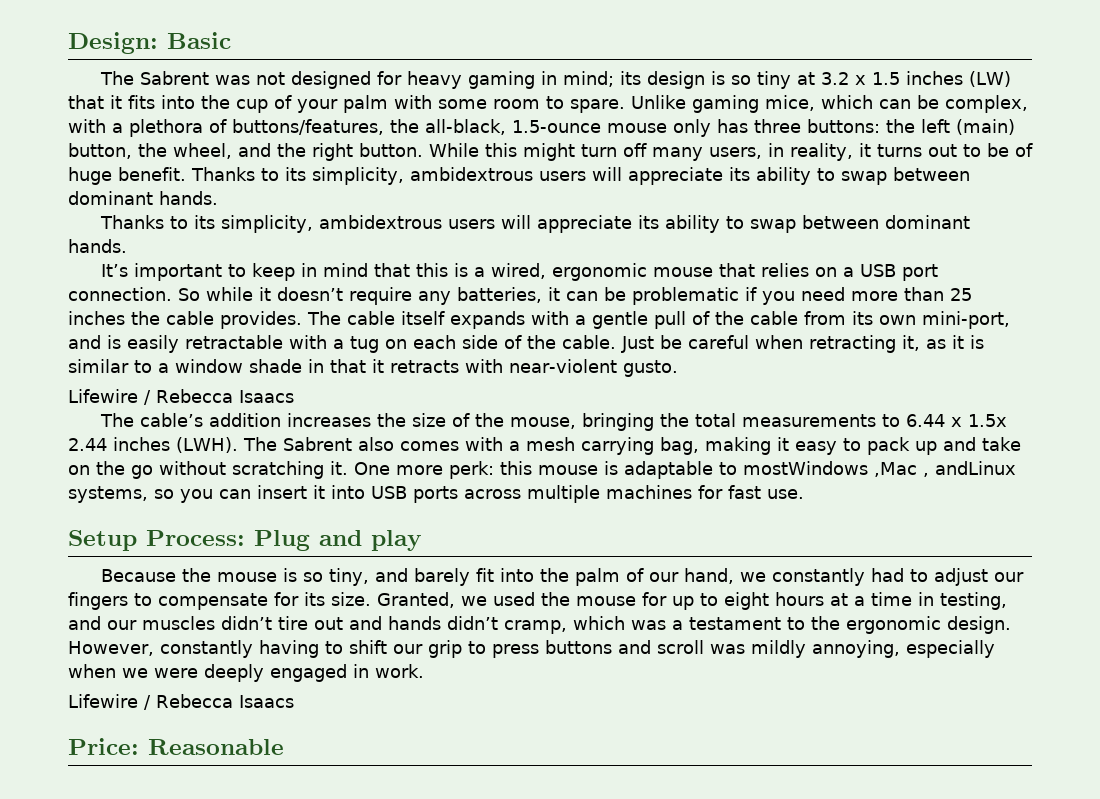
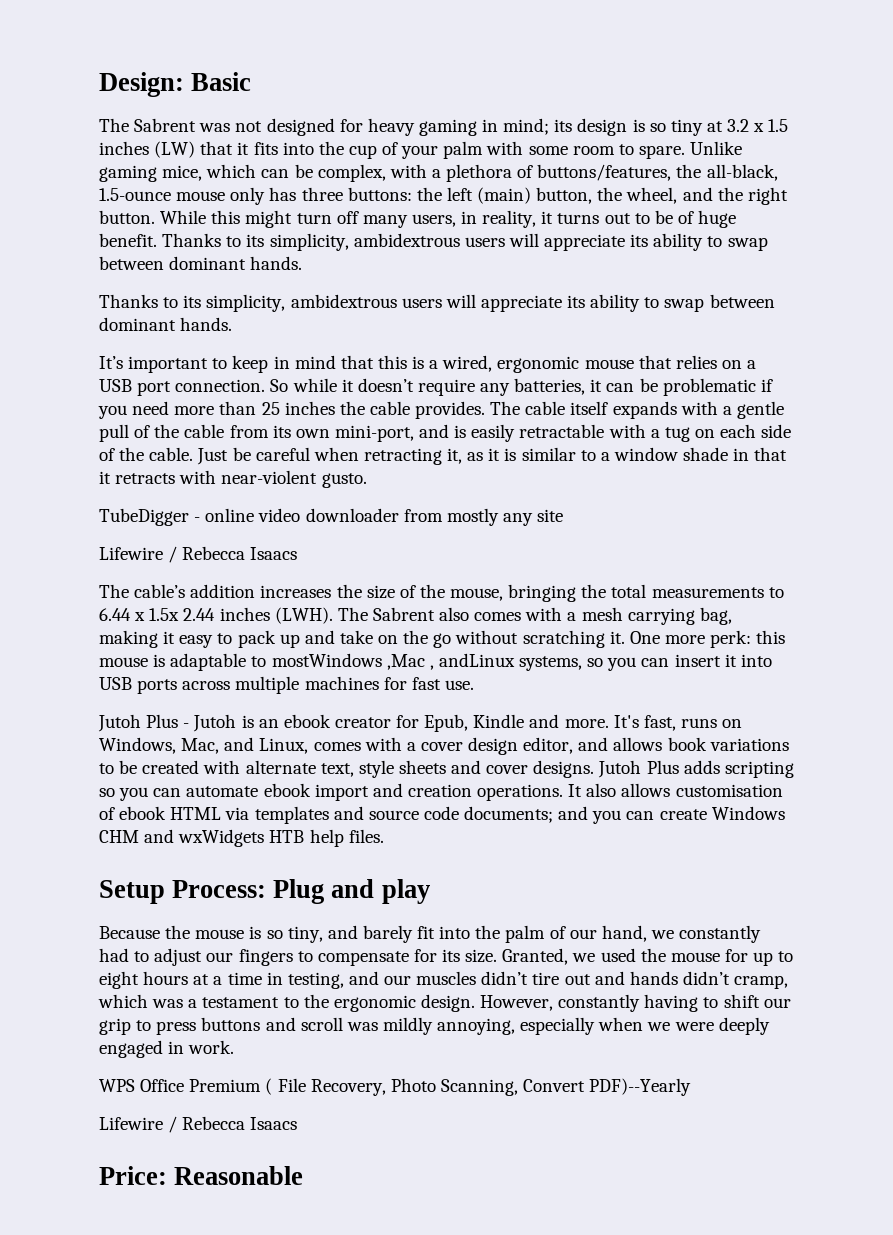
+ TubeDigger - online video downloader from mostly any site
+ Jutoh Plus - Jutoh is an ebook creator for Epub, Kindle and more. It's fast, runs on Windows, Mac, and Linux, comes with a cover design editor, and allows book variations to be created with alternate text, style sheets and cover designs. Jutoh Plus adds scripting so you can automate ebook import and creation operations. It also allows customisation of ebook HTML via templates and source code documents; and you can create Windows CHM and wxWidgets HTB help files.
+ WPS Office Premium ( File Recovery, Photo Scanning, Convert PDF)--Yearly

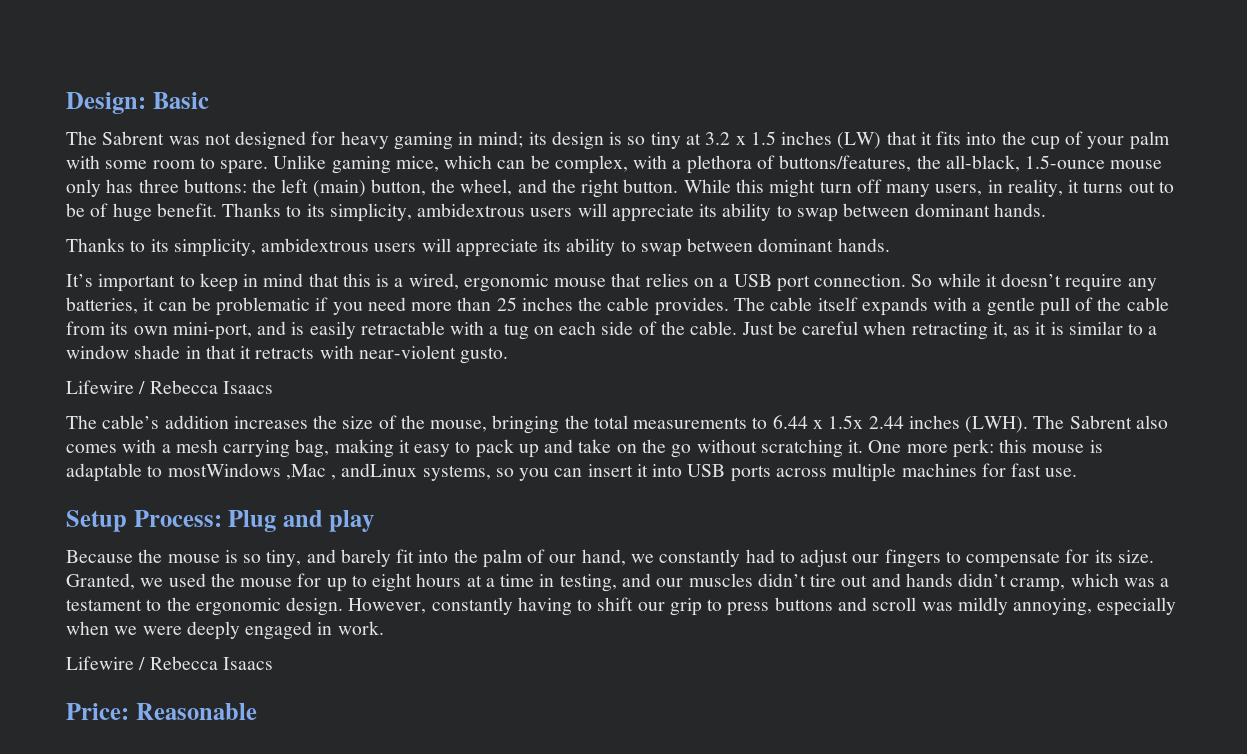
- TubeDigger - online video downloader from mostly any site
- Jutoh Plus - Jutoh is an ebook creator for Epub, Kindle and more. It's fast, runs on Windows, Mac, and Linux, comes with a cover design editor, and allows book variations to be created with alternate text, style sheets and cover designs. Jutoh Plus adds scripting so you can automate ebook import and creation operations. It also allows customisation of ebook HTML via templates and source code documents; and you can create Windows CHM and wxWidgets HTB help files.
- WPS Office Premium ( File Recovery, Photo Scanning, Convert PDF)--Yearly

